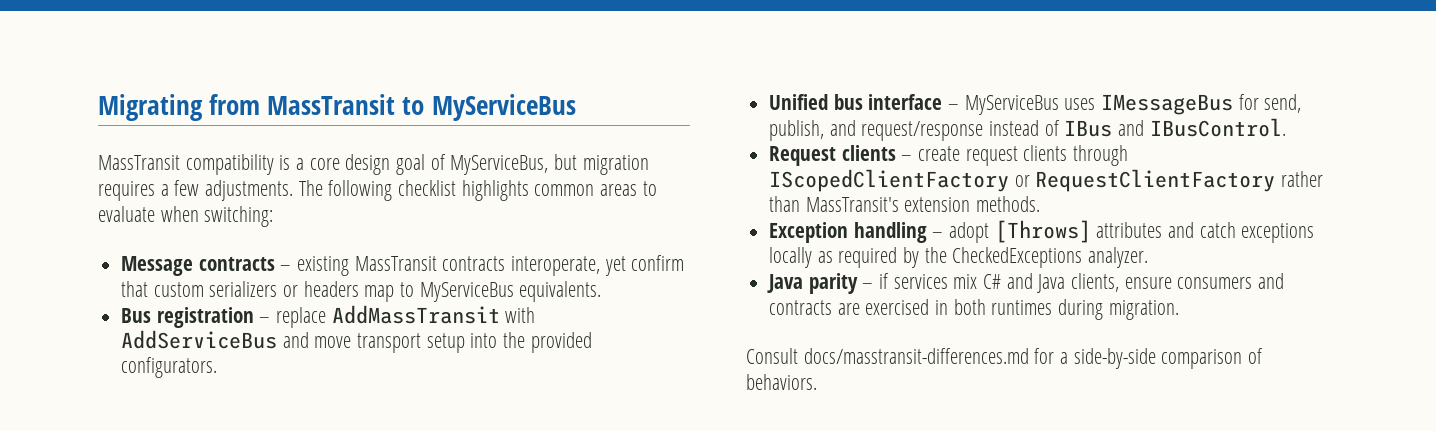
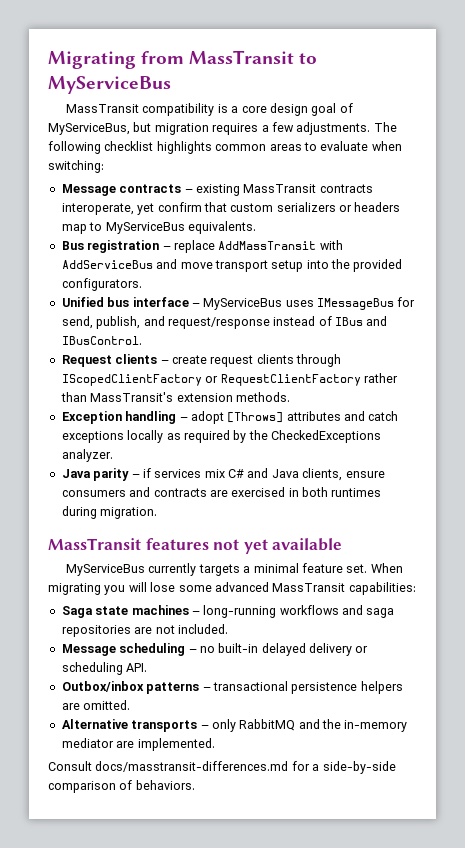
+ MassTransit features not yet available
+ MyServiceBus currently targets a minimal feature set. When migrating you will lose some advanced MassTransit capabilities:
+ Saga state machines – long-running workflows and saga repositories are not included.
+ Message scheduling – no built-in delayed delivery or scheduling API.
+ Outbox/inbox patterns – transactional persistence helpers are omitted.
+ Alternative transports – only RabbitMQ and the in-memory mediator are implemented.

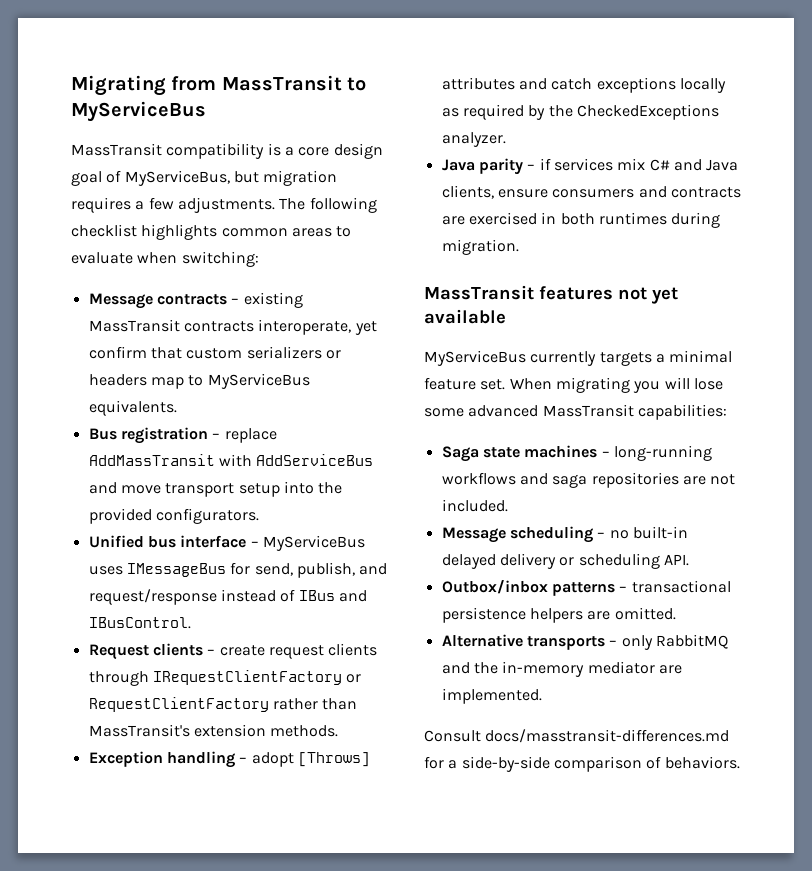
- Request clients – create request clients through IScopedClientFactory or RequestClientFactory rather than MassTransit's extension methods.
+ Request clients – create request clients through IRequestClientFactory or RequestClientFactory rather than MassTransit's extension methods.

